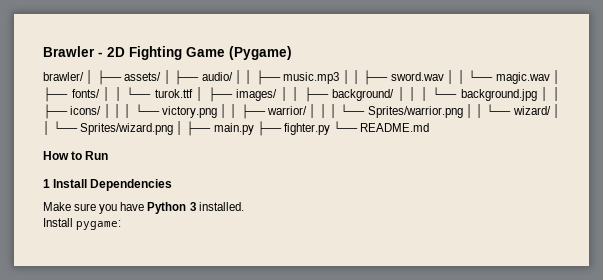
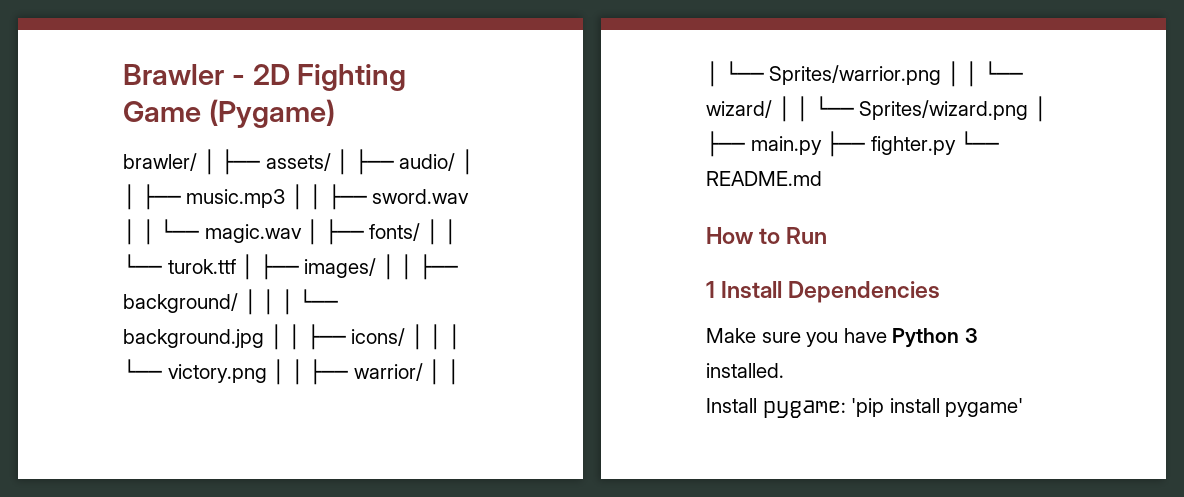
- Install pygame:
+ Install pygame: 'pip install pygame'

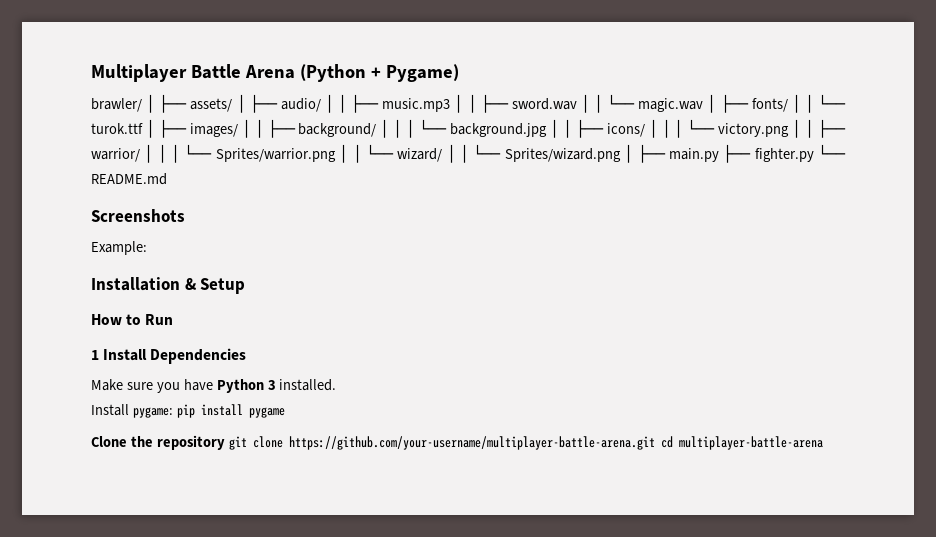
- Brawler - 2D Fighting Game (Pygame)
+ Multiplayer Battle Arena (Python + Pygame)
+ Screenshots
+ Example:
+ Installation & Setup
- Install pygame: 'pip install pygame'
+ Install pygame: pip install pygame
+ Clone the repository git clone https://github.com/your-username/multiplayer-battle-arena.git cd multiplayer-battle-arena

